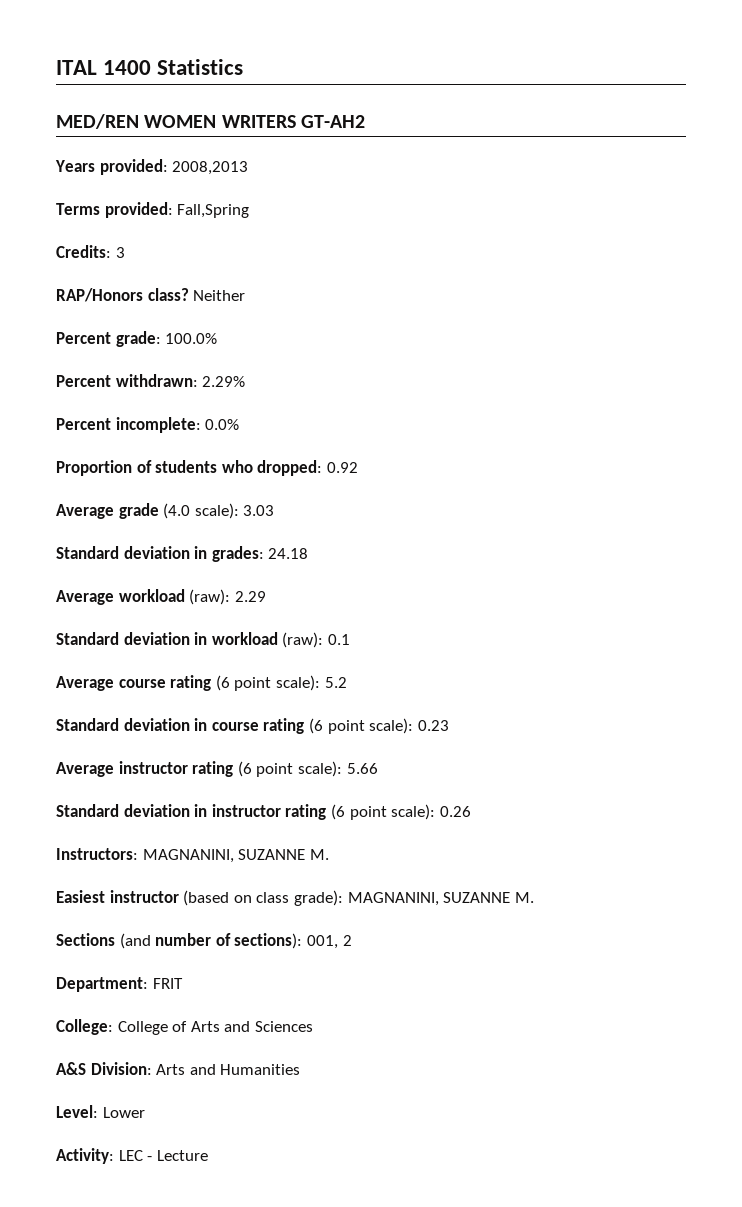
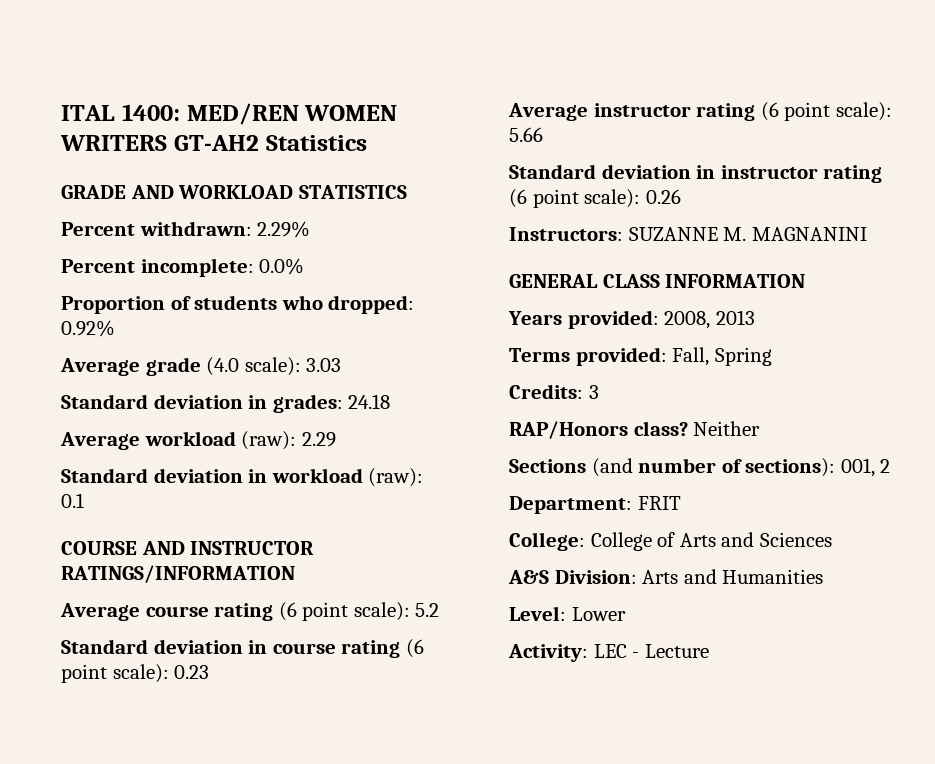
- ITAL 1400 Statistics
- MED/REN WOMEN WRITERS GT-AH2
- Years provided: 2008,2013
- Terms provided: Fall,Spring
- Credits: 3
- RAP/Honors class? Neither
- Percent grade: 100.0%
+ ITAL 1400: MED/REN WOMEN WRITERS GT-AH2 Statistics
+ GRADE AND WORKLOAD STATISTICS
- Proportion of students who dropped: 0.92
+ Proportion of students who dropped: 0.92%
+ COURSE AND INSTRUCTOR RATINGS/INFORMATION
- Instructors: MAGNANINI, SUZANNE M.
- Easiest instructor (based on class grade): MAGNANINI, SUZANNE M.
+ Instructors: SUZANNE M. MAGNANINI
+ GENERAL CLASS INFORMATION
+ Years provided: 2008, 2013
+ Terms provided: Fall, Spring
+ Credits: 3
+ RAP/Honors class? Neither

